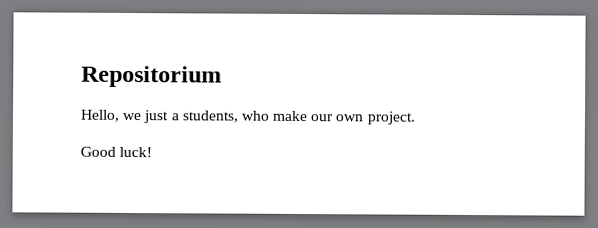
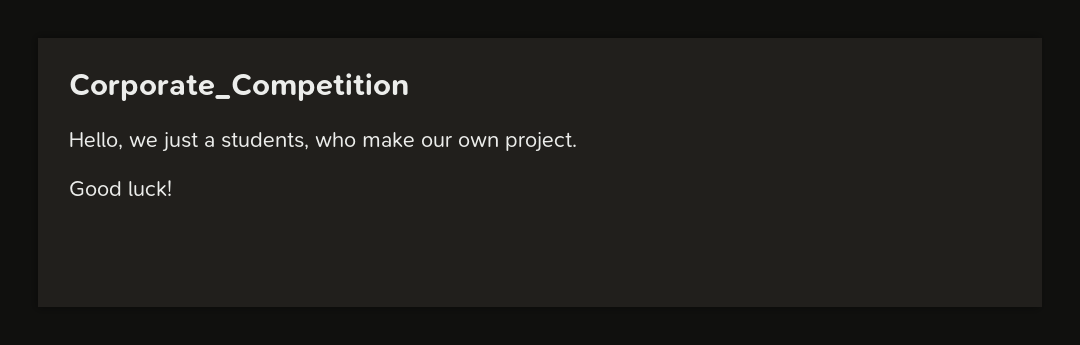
- Repositorium
+ Corporate_Competition

